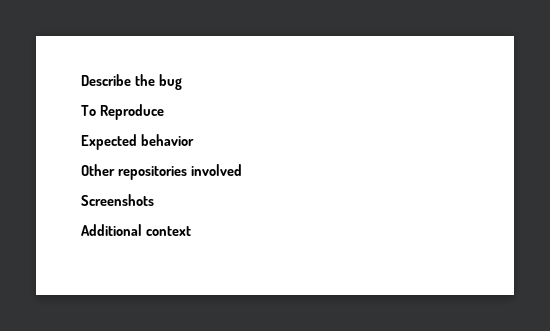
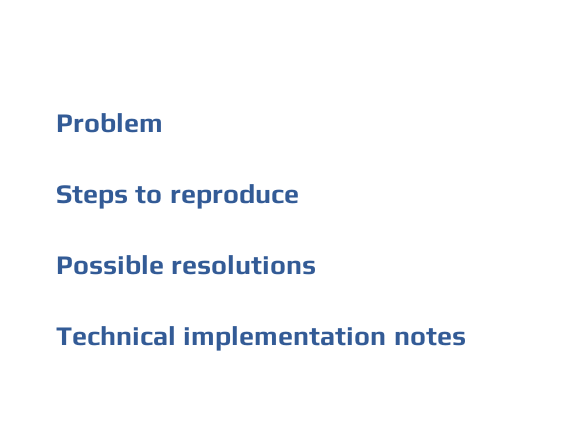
- Describe the bug
- To Reproduce
- Expected behavior
- Other repositories involved
- Screenshots
- Additional context
+ Problem
+ Steps to reproduce
+ Possible resolutions
+ Technical implementation notes

